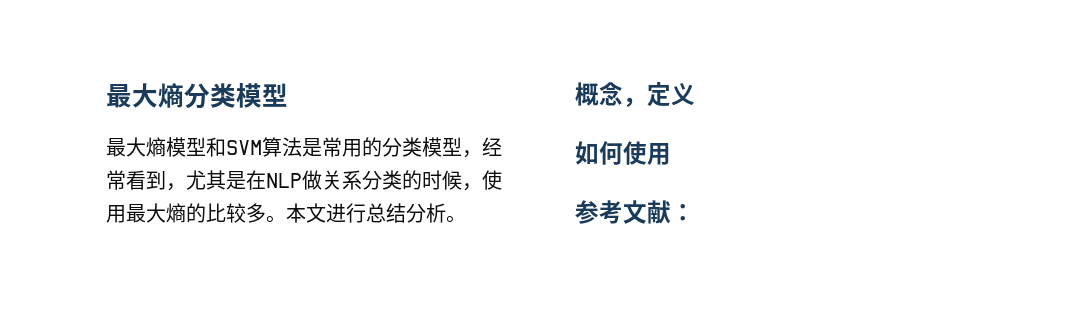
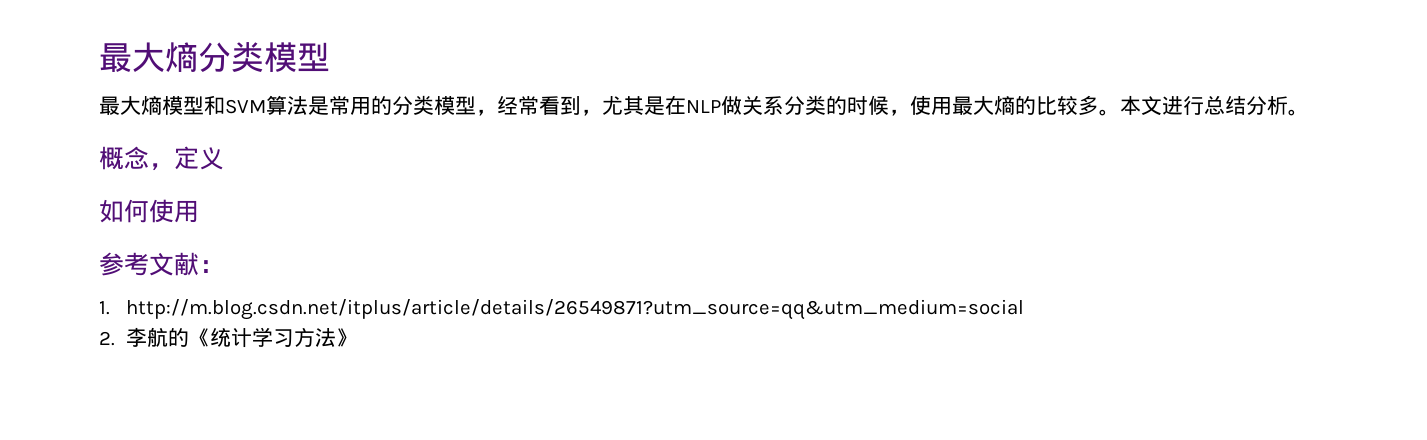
+ 1. http://m.blog.csdn.net/itplus/article/details/26549871?utm_source=qq&utm_medium=social
+ 2.李航的《统计学习方法》

